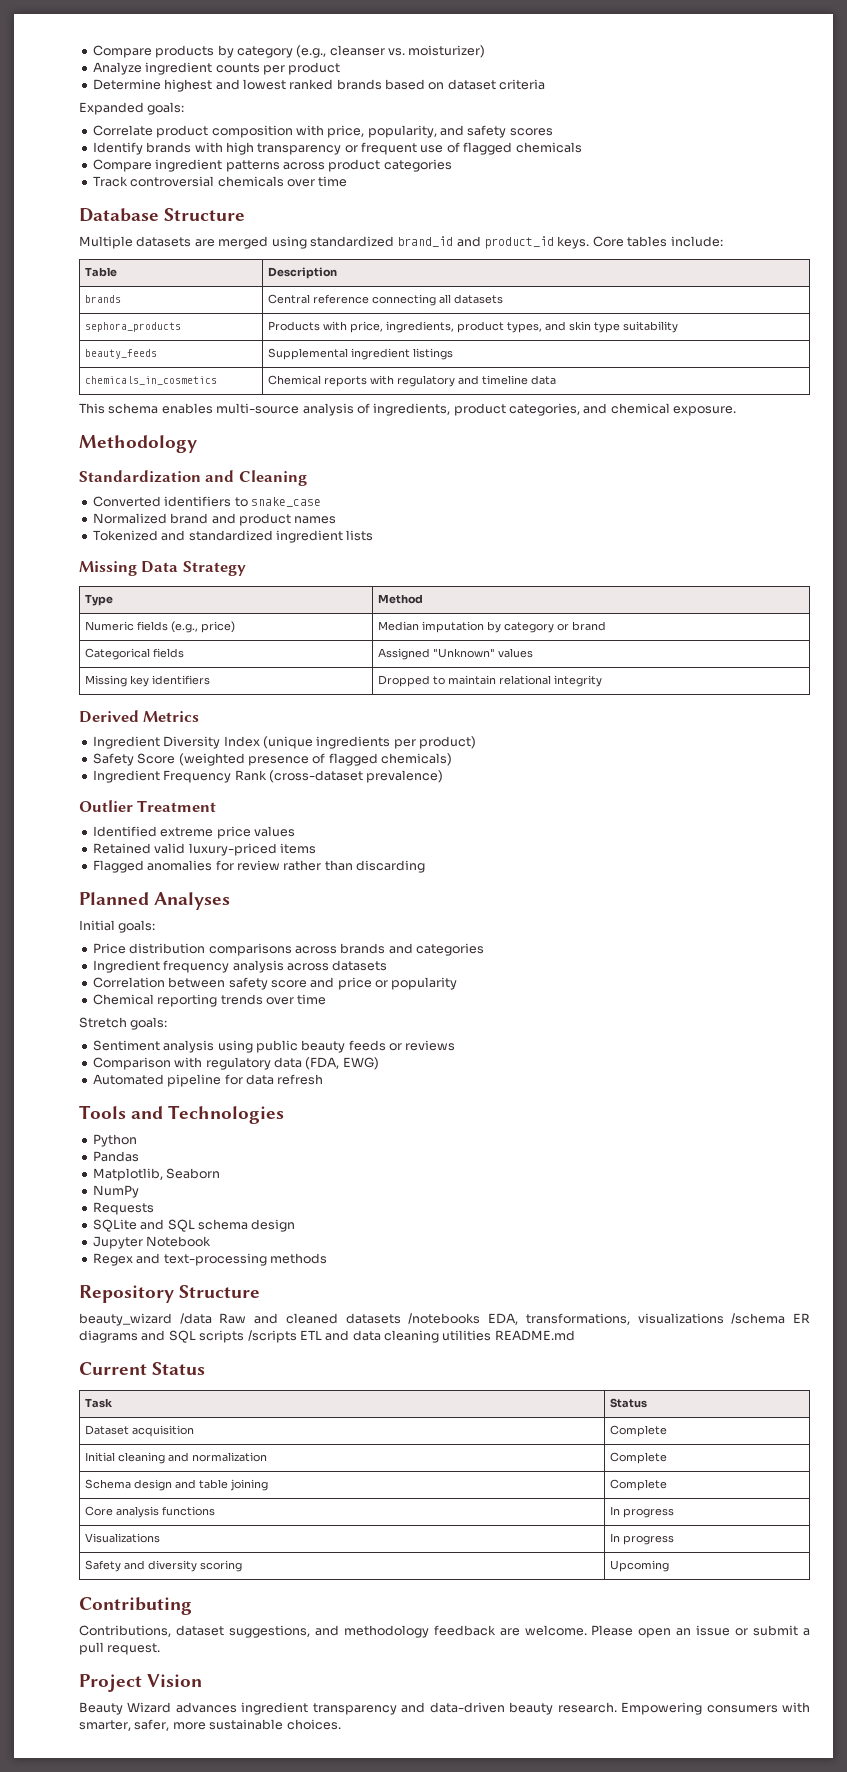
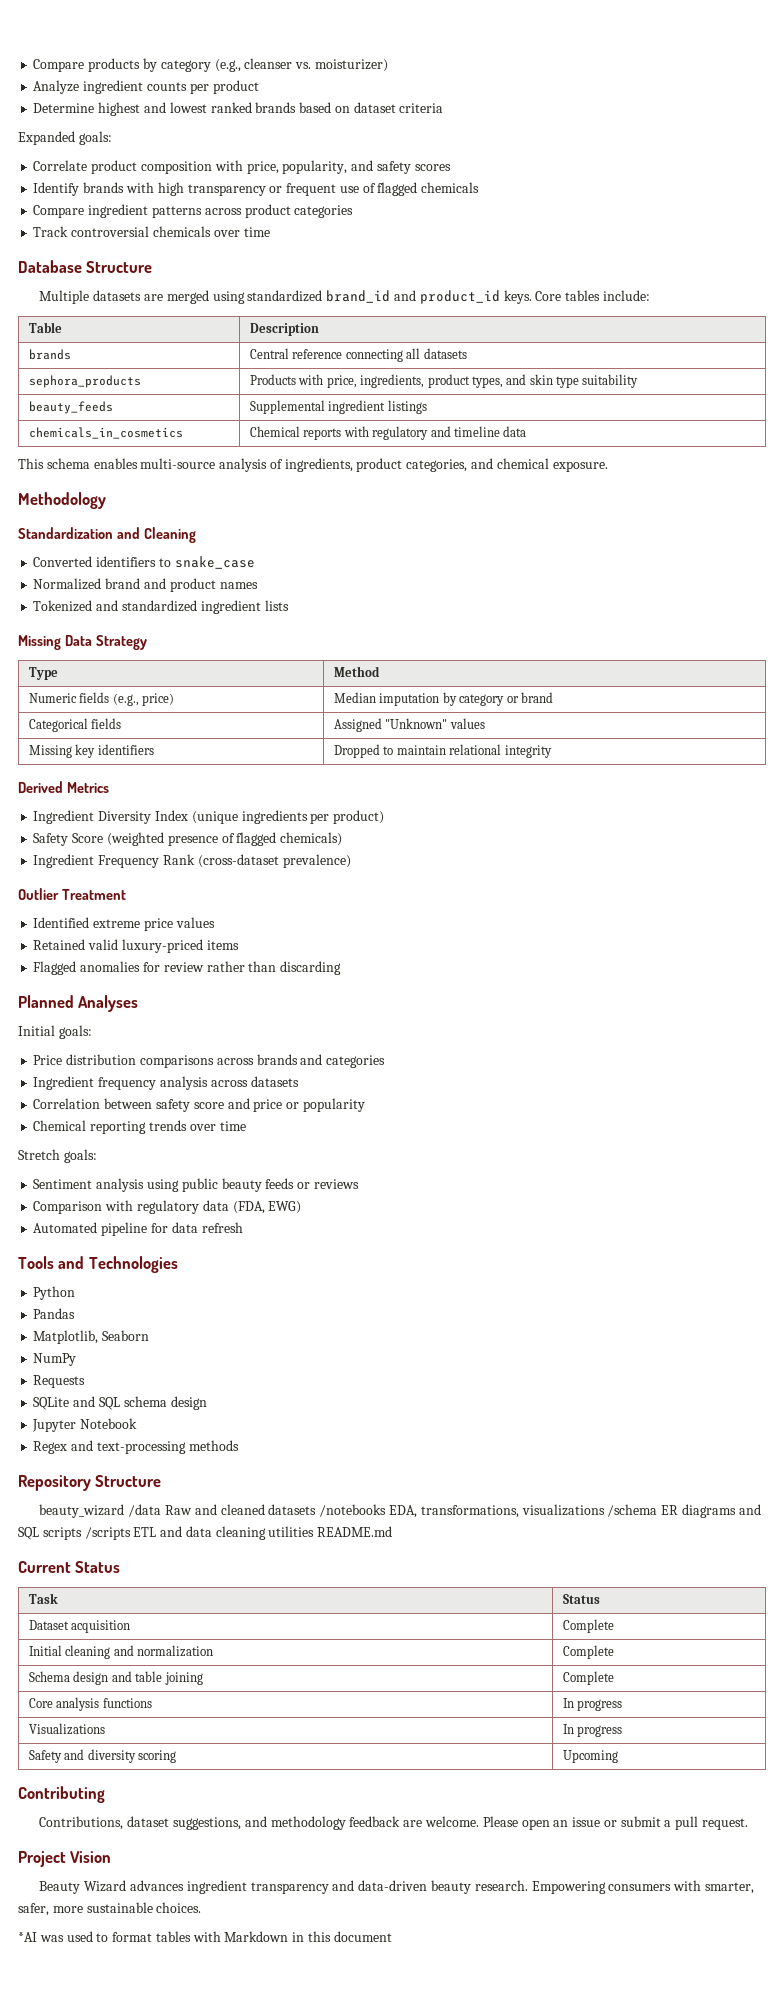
+ *AI was used to format tables with Markdown in this document

